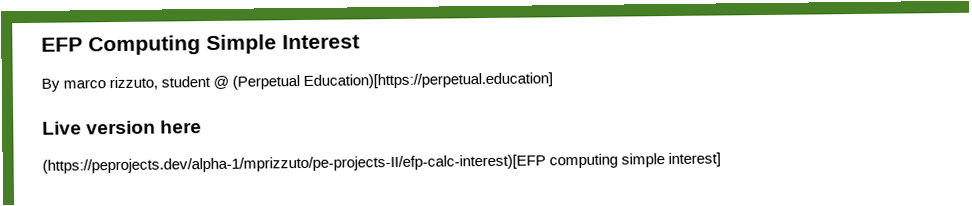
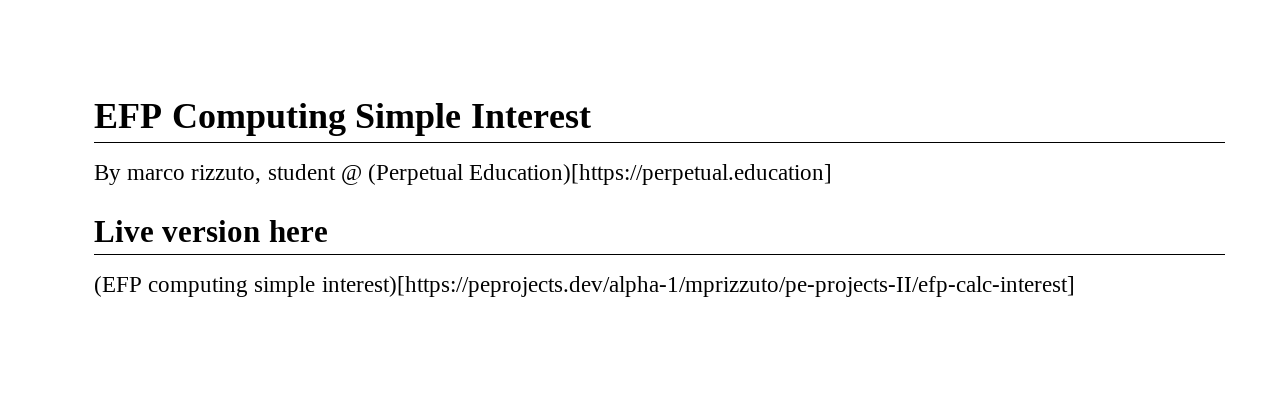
- (https://peprojects.dev/alpha-1/mprizzuto/pe-projects-II/efp-calc-interest)[EFP computing simple interest]
+ (EFP computing simple interest)[https://peprojects.dev/alpha-1/mprizzuto/pe-projects-II/efp-calc-interest]

